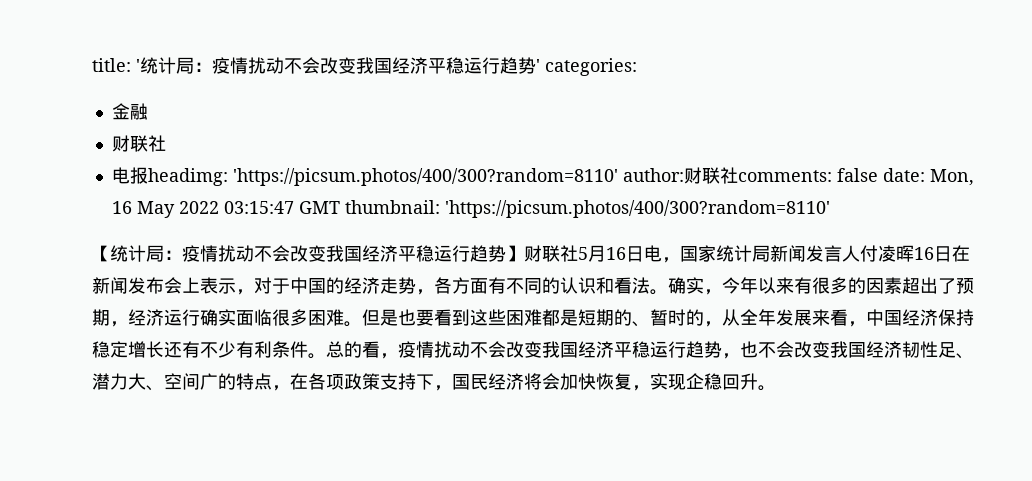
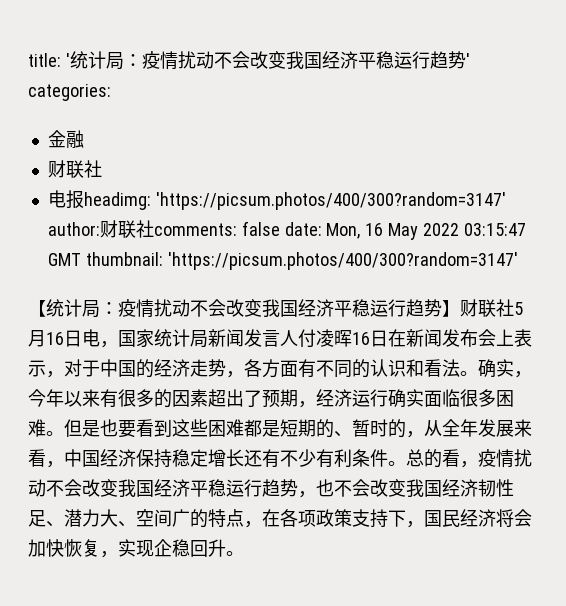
- 电报headimg: 'https://picsum.photos/400/300?random=8110' author:财联社comments: false date: Mon, 16 May 2022 03:15:47 GMT thumbnail: 'https://picsum.photos/400/300?random=8110'
+ 电报headimg: 'https://picsum.photos/400/300?random=3147' author:财联社comments: false date: Mon, 16 May 2022 03:15:47 GMT thumbnail: 'https://picsum.photos/400/300?random=3147'

